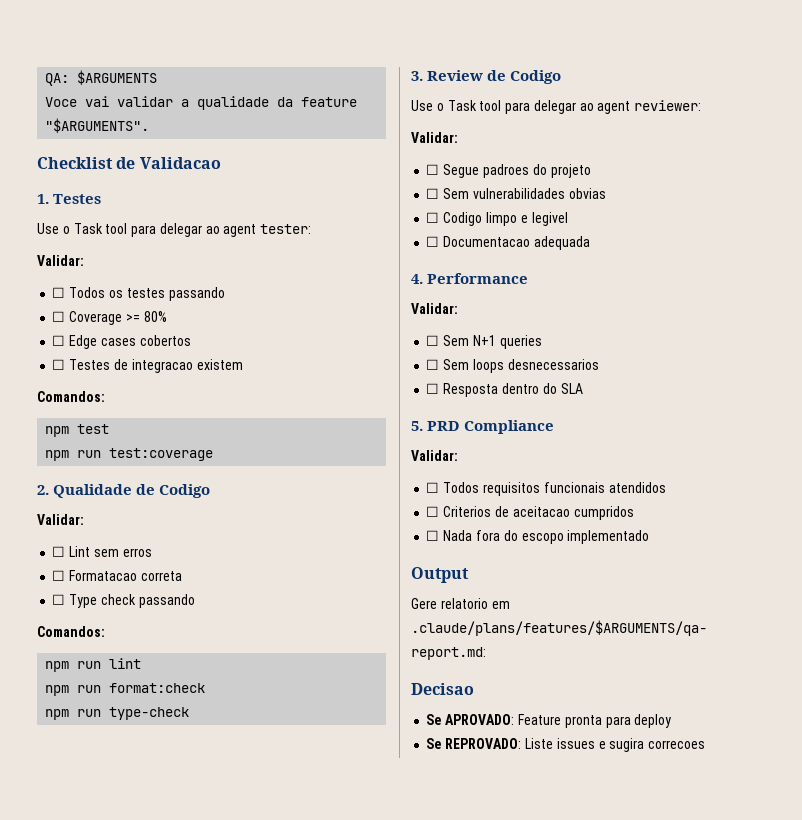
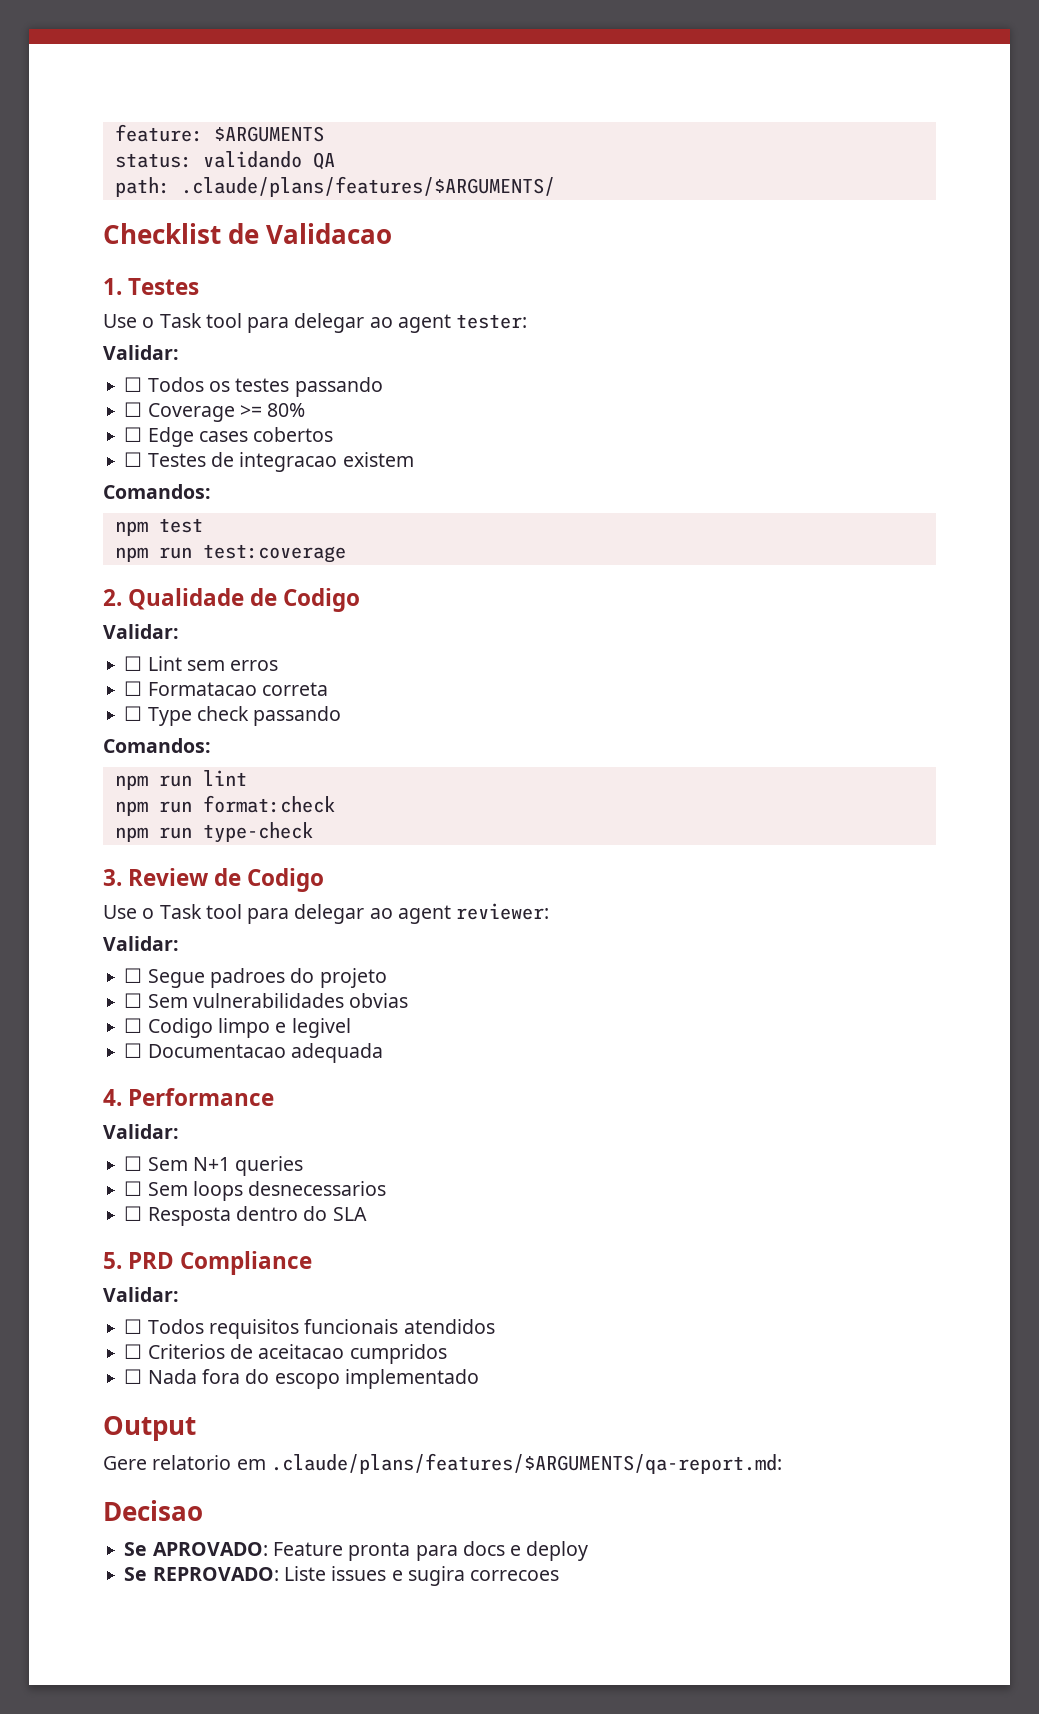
- QA: $ARGUMENTS
+ feature: $ARGUMENTS
- Voce vai validar a qualidade da feature "$ARGUMENTS".
+ status: validando QA
+ path: .claude/plans/features/$ARGUMENTS/
- Se APROVADO: Feature pronta para deploy
+ Se APROVADO: Feature pronta para docs e deploy

